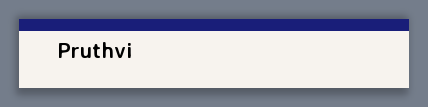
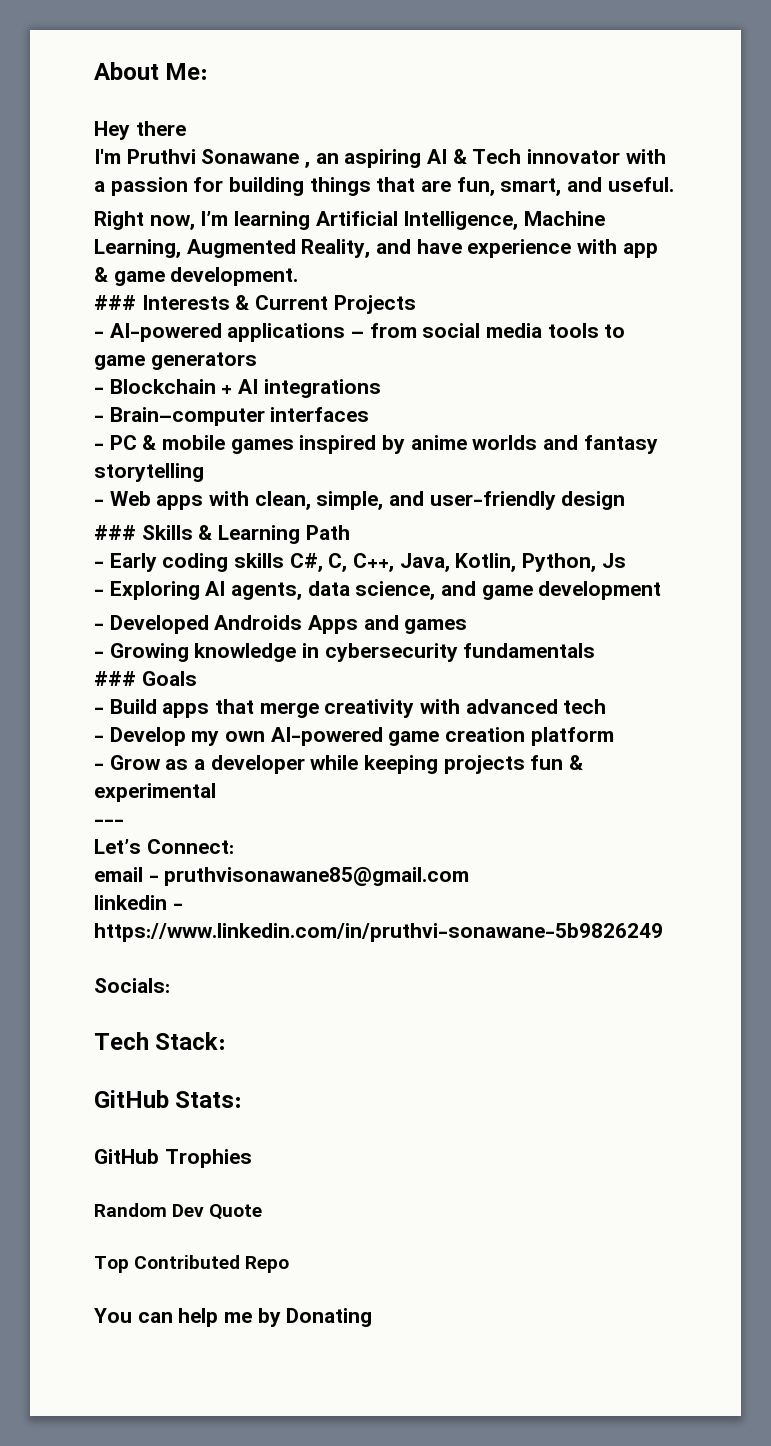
- Pruthvi
+ About Me:
+ Hey there
+ I'm Pruthvi Sonawane , an aspiring AI & Tech innovator with a passion for building things that are fun, smart, and useful.
+ Right now, I’m learning Artificial Intelligence, Machine Learning, Augmented Reality, and have experience with app & game development.
+ ### Interests & Current Projects
+ - AI-powered applications – from social media tools to game generators
+ - Blockchain + AI integrations
+ - Brain–computer interfaces
+ - PC & mobile games inspired by anime worlds and fantasy storytelling
+ - Web apps with clean, simple, and user-friendly design
+ ### Skills & Learning Path
+ - Early coding skills C#, C, C++, Java, Kotlin, Python, Js
+ - Exploring AI agents, data science, and game development
+ - Developed Androids Apps and games
+ - Growing knowledge in cybersecurity fundamentals
+ ### Goals
+ - Build apps that merge creativity with advanced tech
+ - Develop my own AI-powered game creation platform
+ - Grow as a developer while keeping projects fun & experimental
+ ---
+ Let’s Connect:
+ email - pruthvisonawane85@gmail.com
+ linkedin - https://www.linkedin.com/in/pruthvi-sonawane-5b9826249
+ Socials:
+ Tech Stack:
+ GitHub Stats:
+ GitHub Trophies
+ Random Dev Quote
+ Top Contributed Repo
+ You can help me by Donating

